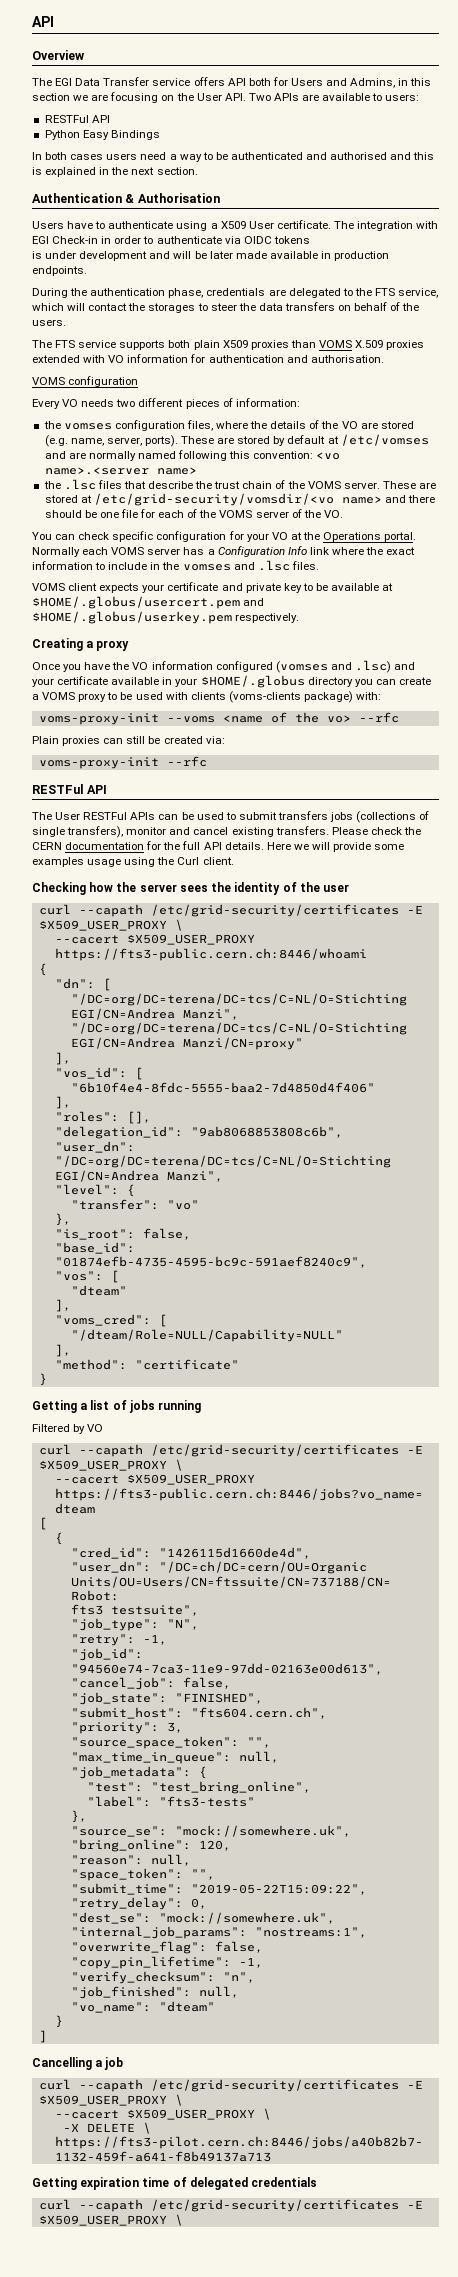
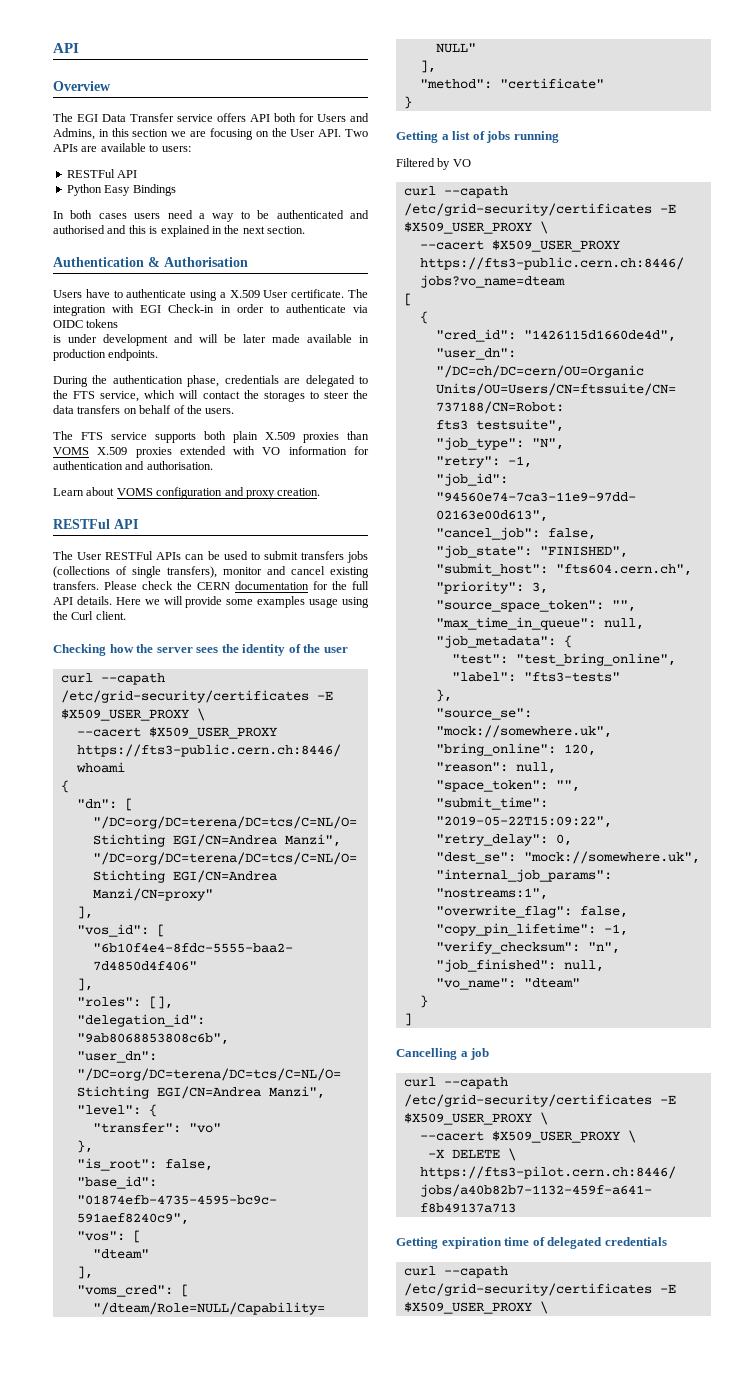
- Users have to authenticate using a X509 User certificate.
+ Users have to authenticate using a X.509 User certificate.
- The FTS service supports both plain X509 proxies than VOMS X.509 proxies extended with VO information for authentication and authorisation.
+ The FTS service supports both plain X.509 proxies than VOMS X.509 proxies extended with VO information for authentication and authorisation.
- VOMS configuration
- Every VO needs two different pieces of information:
- the vomses configuration files, where the details of the VO are stored (e.g. name, server, ports). These are stored by default at /etc/vomses and are normally named following this convention: <vo name>.<server name>
- the .lsc files that describe the trust chain of the VOMS server. These are stored at /etc/grid-security/vomsdir/<vo name> and there should be one file for each of the VOMS server of the VO.
- You can check specific configuration for your VO at the Operations portal. Normally each VOMS server has a Configuration Info link where the exact information to include in the vomses and .lsc files.
- VOMS client expects your certificate and private key to be available at $HOME/.globus/usercert.pem and $HOME/.globus/userkey.pem respectively.
- Creating a proxy
- Once you have the VO information configured (vomses and .lsc) and your certificate available in your $HOME/.globus directory you can create a VOMS proxy to be used with clients (voms-clients package) with:
- voms-proxy-init --voms <name of the vo> --rfc
- Plain proxies can still be created via:
- voms-proxy-init --rfc
+ Learn about VOMS configuration and proxy creation.

